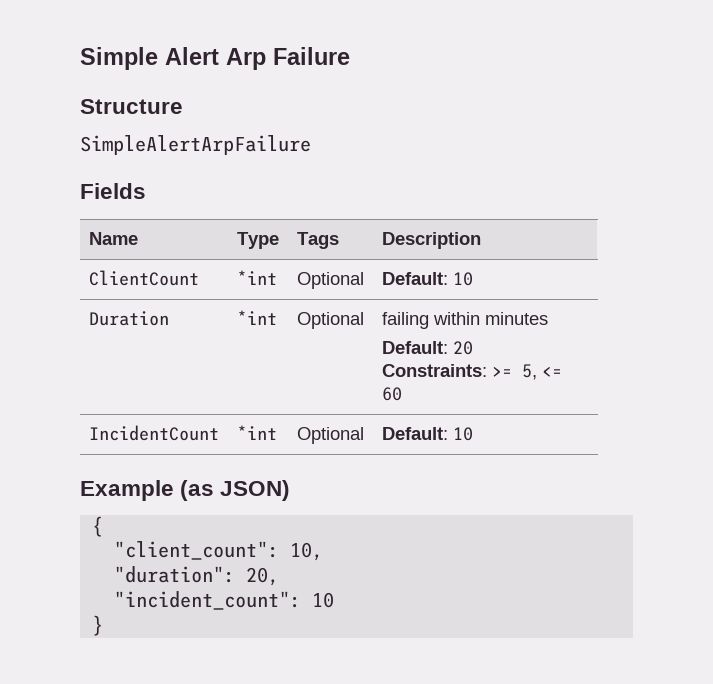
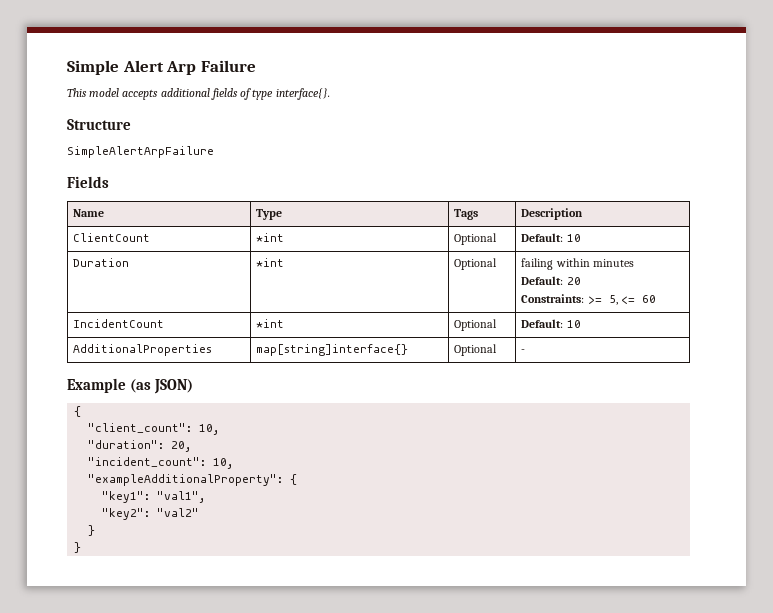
+ This model accepts additional fields of type interface{}.
+ AdditionalProperties | map[string]interface{} | Optional | -
- "incident_count": 10
+ "incident_count": 10,
+ "exampleAdditionalProperty": {
+ "key1": "val1",
+ "key2": "val2"
+ }

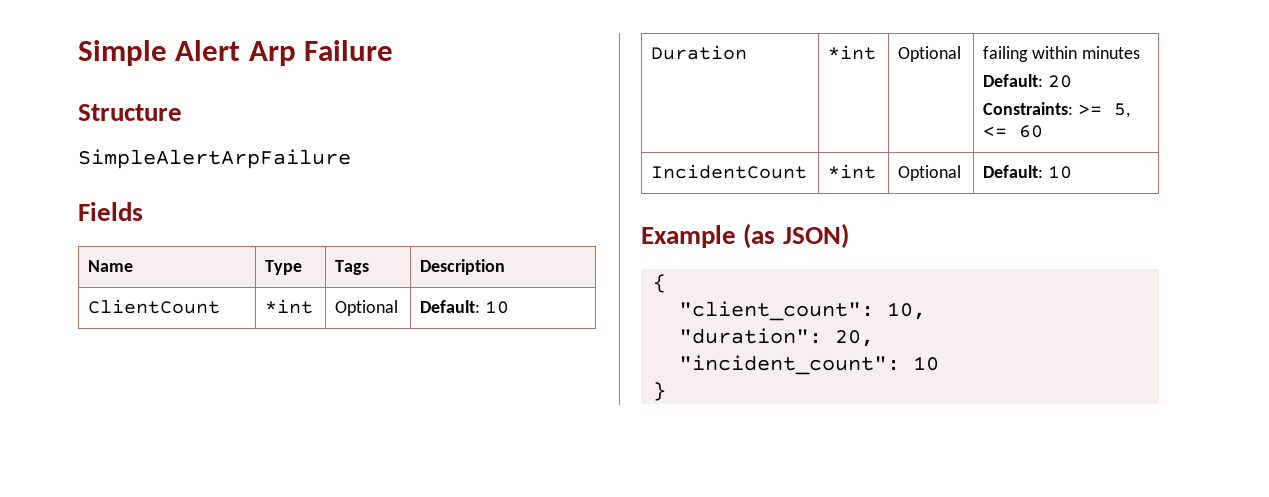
- This model accepts additional fields of type interface{}.
- AdditionalProperties | map[string]interface{} | Optional | -
- "incident_count": 10,
- "exampleAdditionalProperty": {
- "key1": "val1",
- "key2": "val2"
- }
+ "incident_count": 10

